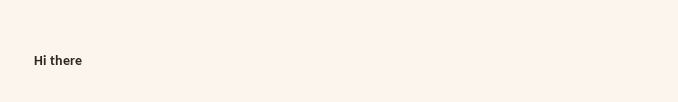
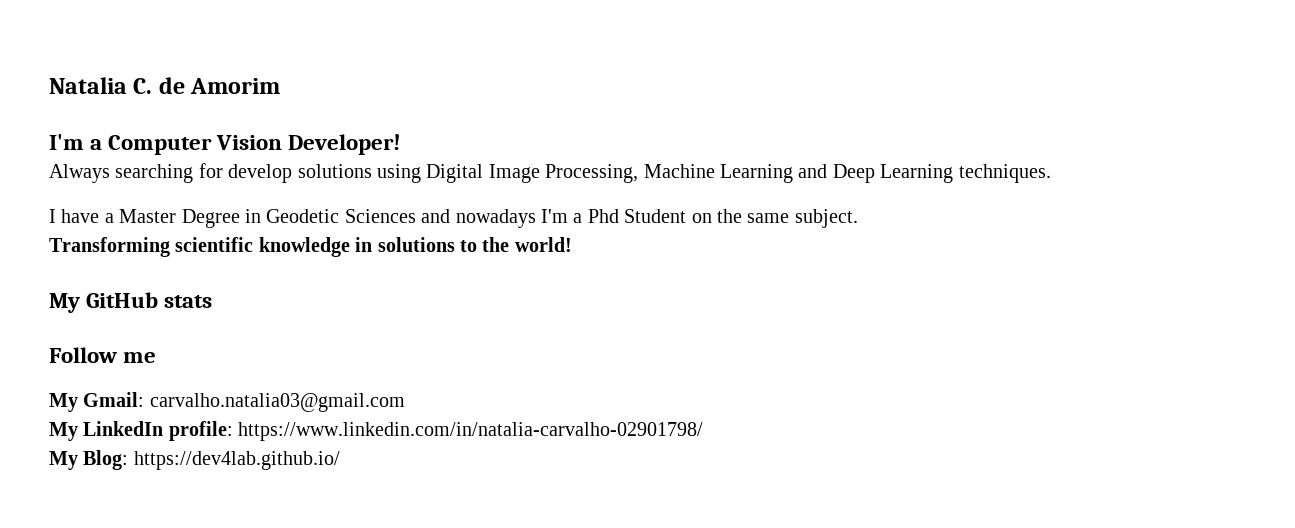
- Hi there
+ Natalia C. de Amorim
+ I'm a Computer Vision Developer!
+ Always searching for develop solutions using Digital Image Processing, Machine Learning and Deep Learning techniques.
+ I have a Master Degree in Geodetic Sciences and nowadays I'm a Phd Student on the same subject.
+ Transforming scientific knowledge in solutions to the world!
+ My GitHub stats
+ Follow me
+ My Gmail: carvalho.natalia03@gmail.com
+ My LinkedIn profile: https://www.linkedin.com/in/natalia-carvalho-02901798/
+ My Blog: https://dev4lab.github.io/

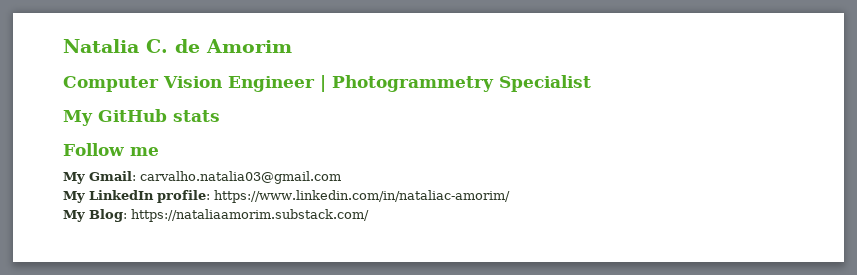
- I'm a Computer Vision Developer!
- Always searching for develop solutions using Digital Image Processing, Machine Learning and Deep Learning techniques.
- I have a Master Degree in Geodetic Sciences and nowadays I'm a Phd Student on the same subject.
- Transforming scientific knowledge in solutions to the world!
+ Computer Vision Engineer | Photogrammetry Specialist
- My LinkedIn profile: https://www.linkedin.com/in/natalia-carvalho-02901798/
+ My LinkedIn profile: https://www.linkedin.com/in/nataliac-amorim/
- My Blog: https://dev4lab.github.io/
+ My Blog: https://nataliaamorim.substack.com/

